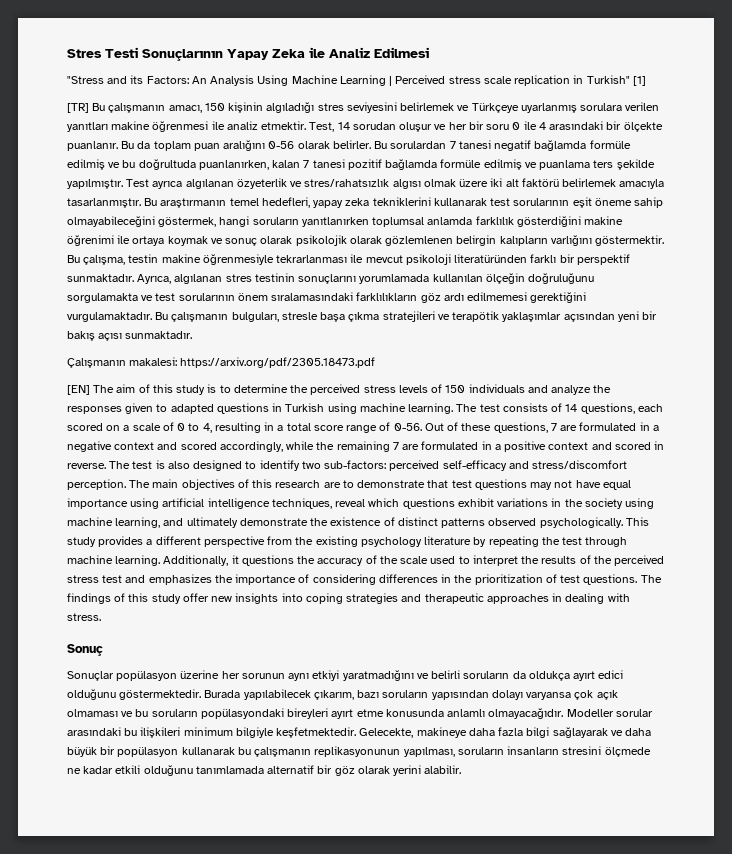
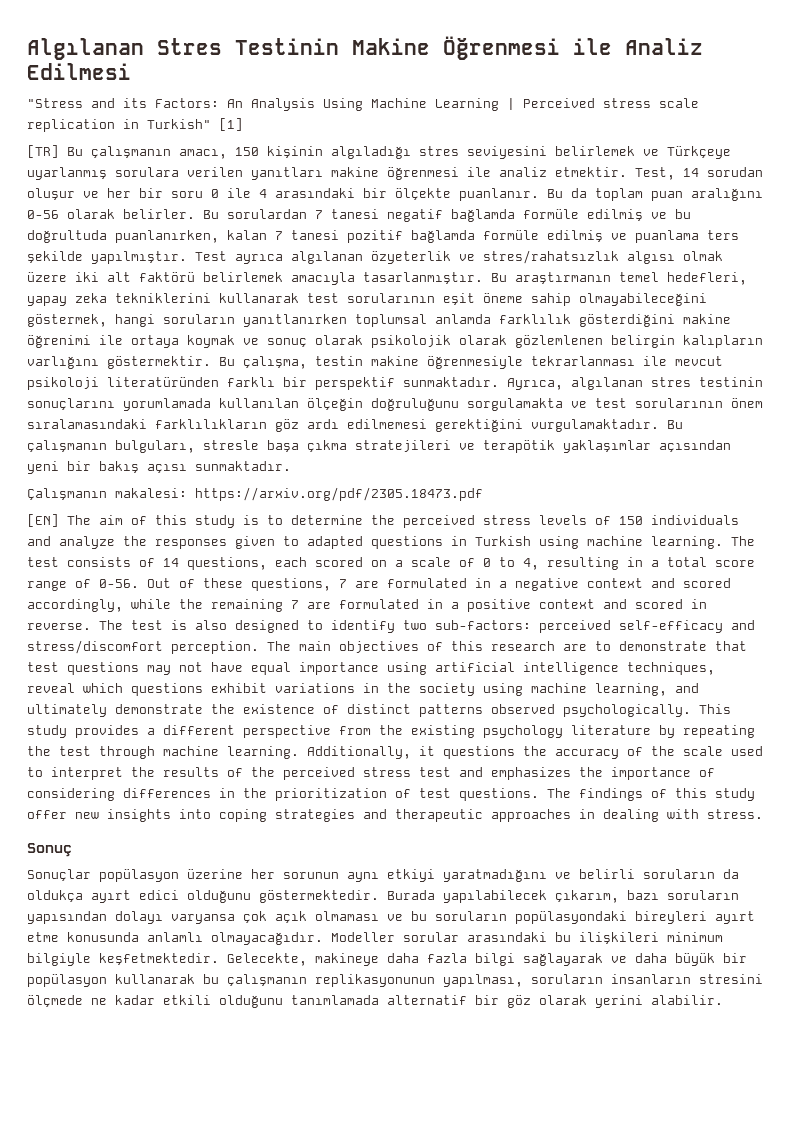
- Stres Testi Sonuçlarının Yapay Zeka ile Analiz Edilmesi
+ Algılanan Stres Testinin Makine Öğrenmesi ile Analiz Edilmesi

